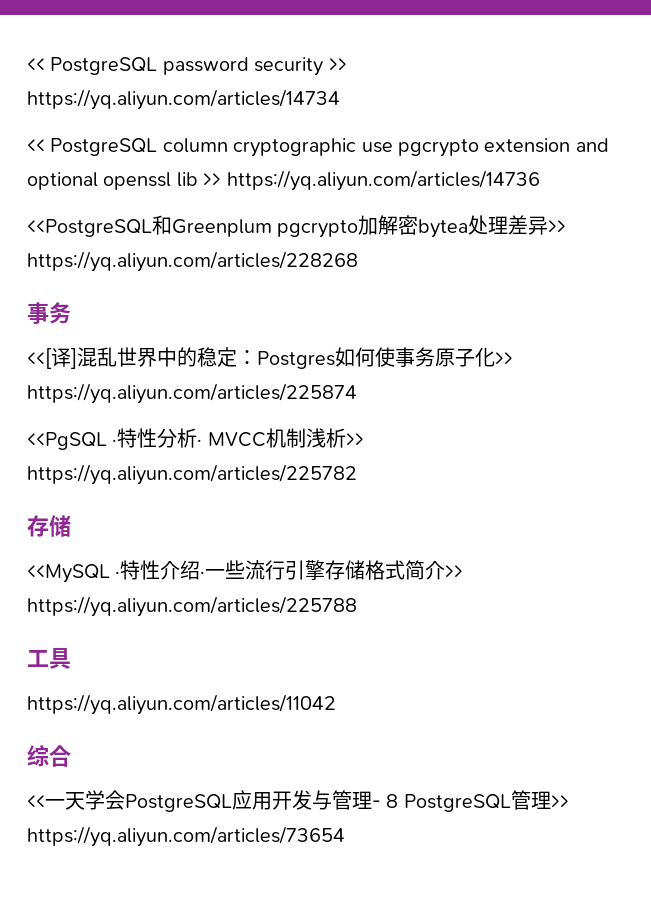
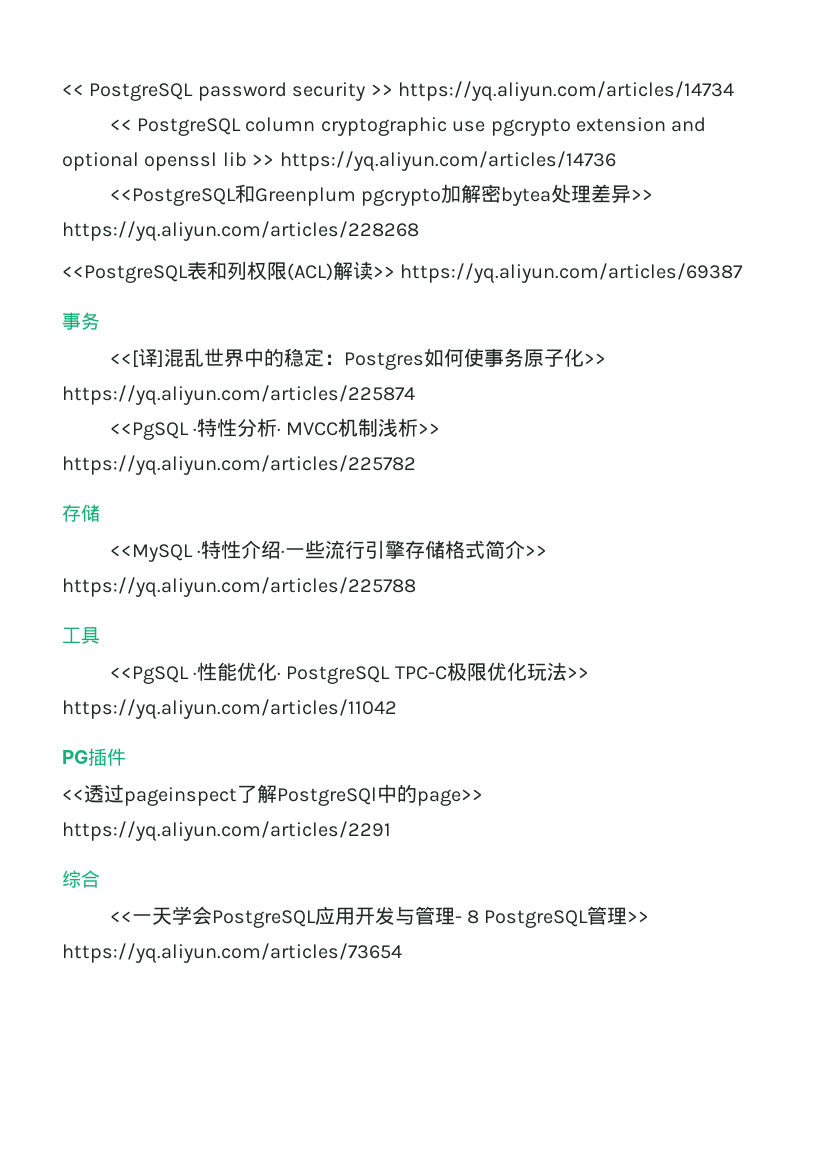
+ <<PostgreSQL表和列权限(ACL)解读>> https://yq.aliyun.com/articles/69387
- https://yq.aliyun.com/articles/11042
+ <<PgSQL ·性能优化· PostgreSQL TPC-C极限优化玩法>> https://yq.aliyun.com/articles/11042
+ PG插件
+ <<透过pageinspect了解PostgreSQl中的page>> https://yq.aliyun.com/articles/2291

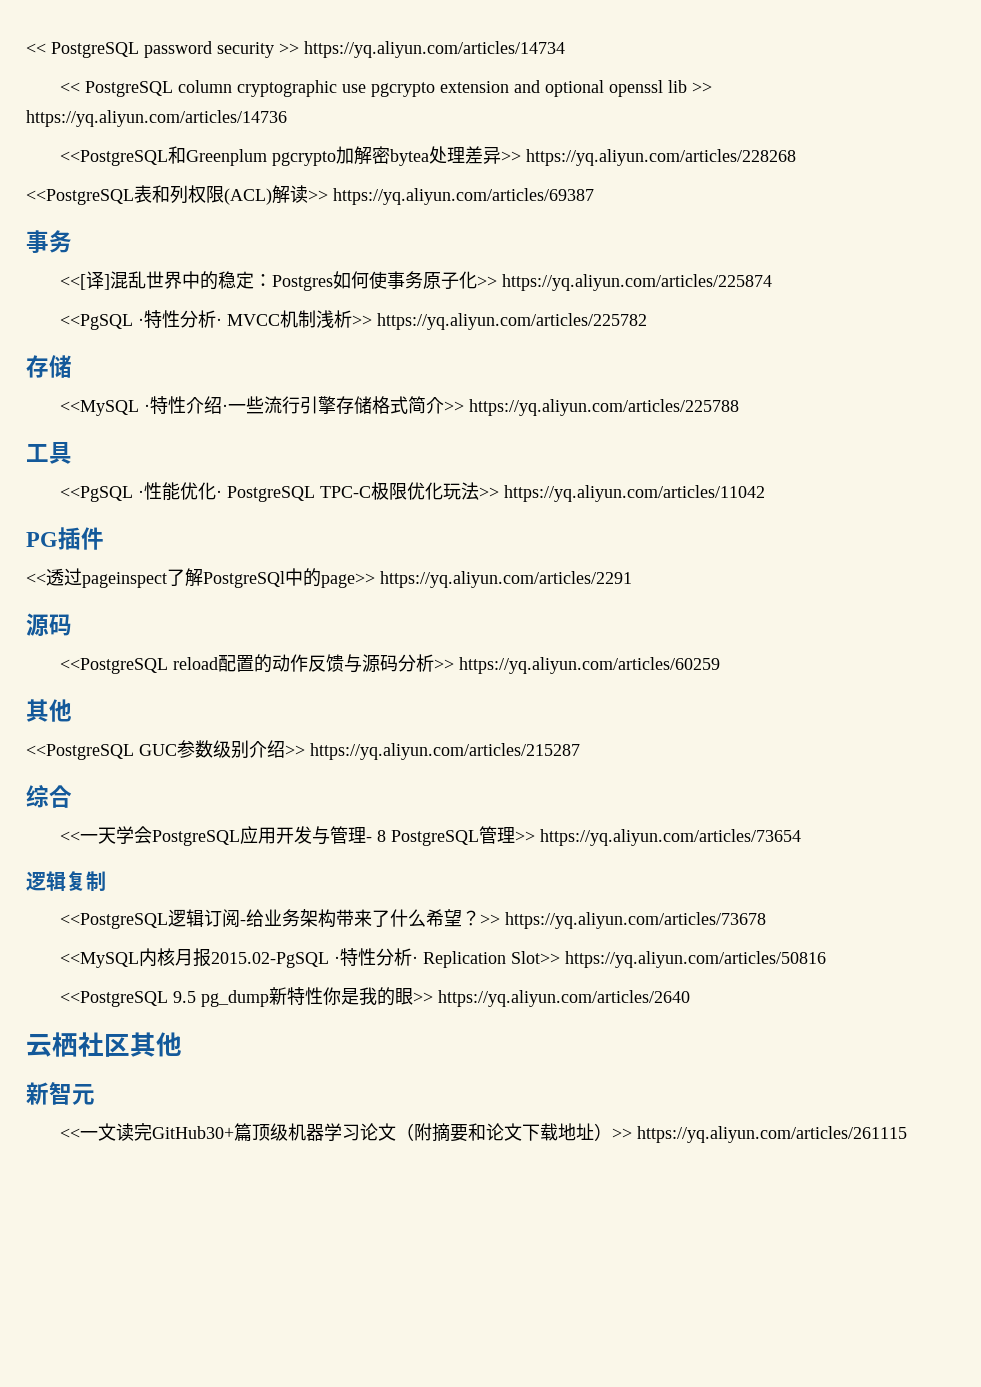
  <<透过pageinspect了解PostgreSQl中的page>> https://yq.aliyun.com/articles/2291
+ 源码
+ <<PostgreSQL reload配置的动作反馈与源码分析>> https://yq.aliyun.com/articles/60259
+ 其他
+ <<PostgreSQL GUC参数级别介绍>> https://yq.aliyun.com/articles/215287
+ 逻辑复制
+ <<PostgreSQL逻辑订阅-给业务架构带来了什么希望？>> https://yq.aliyun.com/articles/73678
+ <<MySQL内核月报2015.02-PgSQL ·特性分析· Replication Slot>> https://yq.aliyun.com/articles/50816
+ <<PostgreSQL 9.5 pg_dump新特性你是我的眼>> https://yq.aliyun.com/articles/2640
+ 云栖社区其他
+ 新智元
+ <<一文读完GitHub30+篇顶级机器学习论文（附摘要和论文下载地址）>> https://yq.aliyun.com/articles/261115

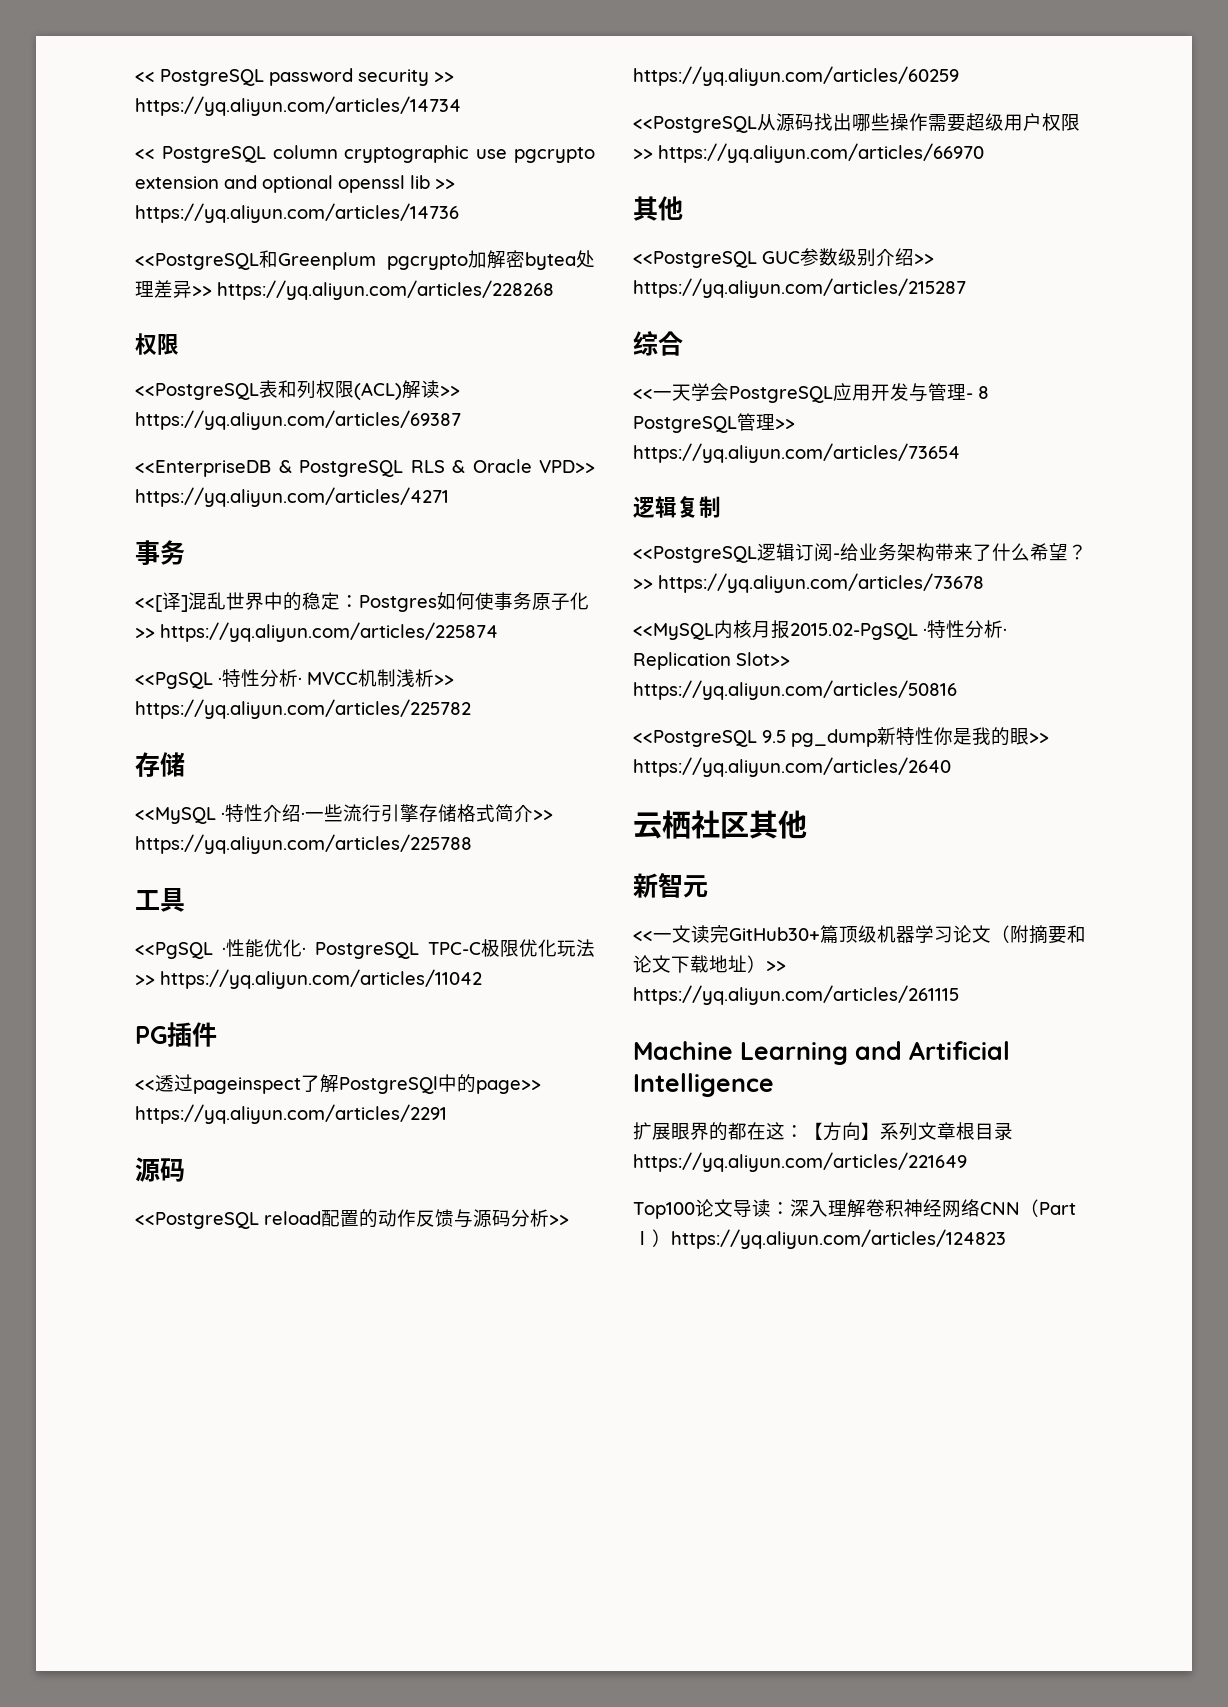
  <<PostgreSQL和Greenplum pgcrypto加解密bytea处理差异>> https://yq.aliyun.com/articles/228268
+ 权限
+ <<EnterpriseDB & PostgreSQL RLS & Oracle VPD>> https://yq.aliyun.com/articles/4271
+ <<PostgreSQL从源码找出哪些操作需要超级用户权限>> https://yq.aliyun.com/articles/66970
+ Machine Learning and Artificial Intelligence
+ 扩展眼界的都在这：【方向】系列文章根目录https://yq.aliyun.com/articles/221649
+ Top100论文导读：深入理解卷积神经网络CNN（Part Ⅰ）https://yq.aliyun.com/articles/124823

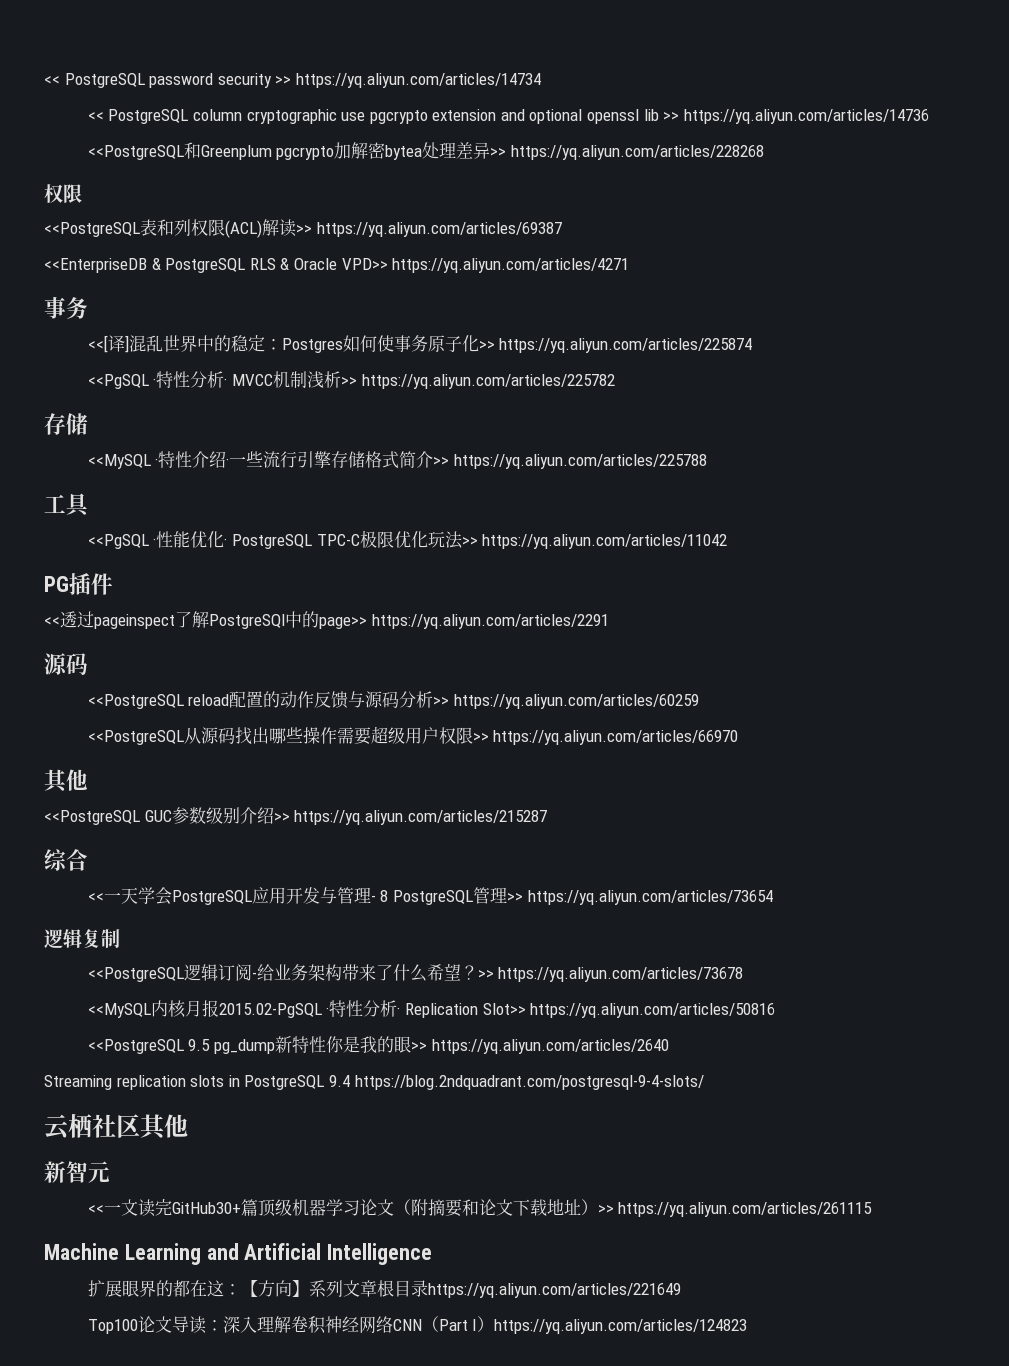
+ Streaming replication slots in PostgreSQL 9.4 https://blog.2ndquadrant.com/postgresql-9-4-slots/

